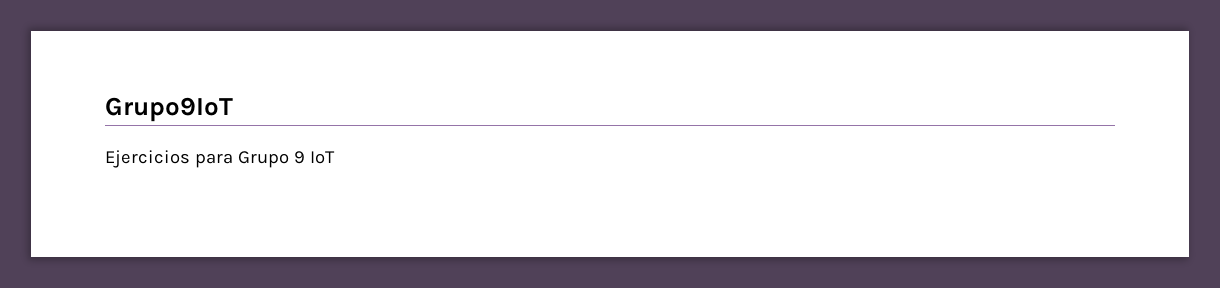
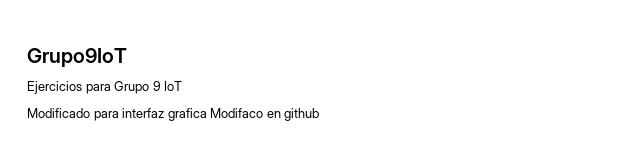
+ Modificado para interfaz grafica Modifaco en github

